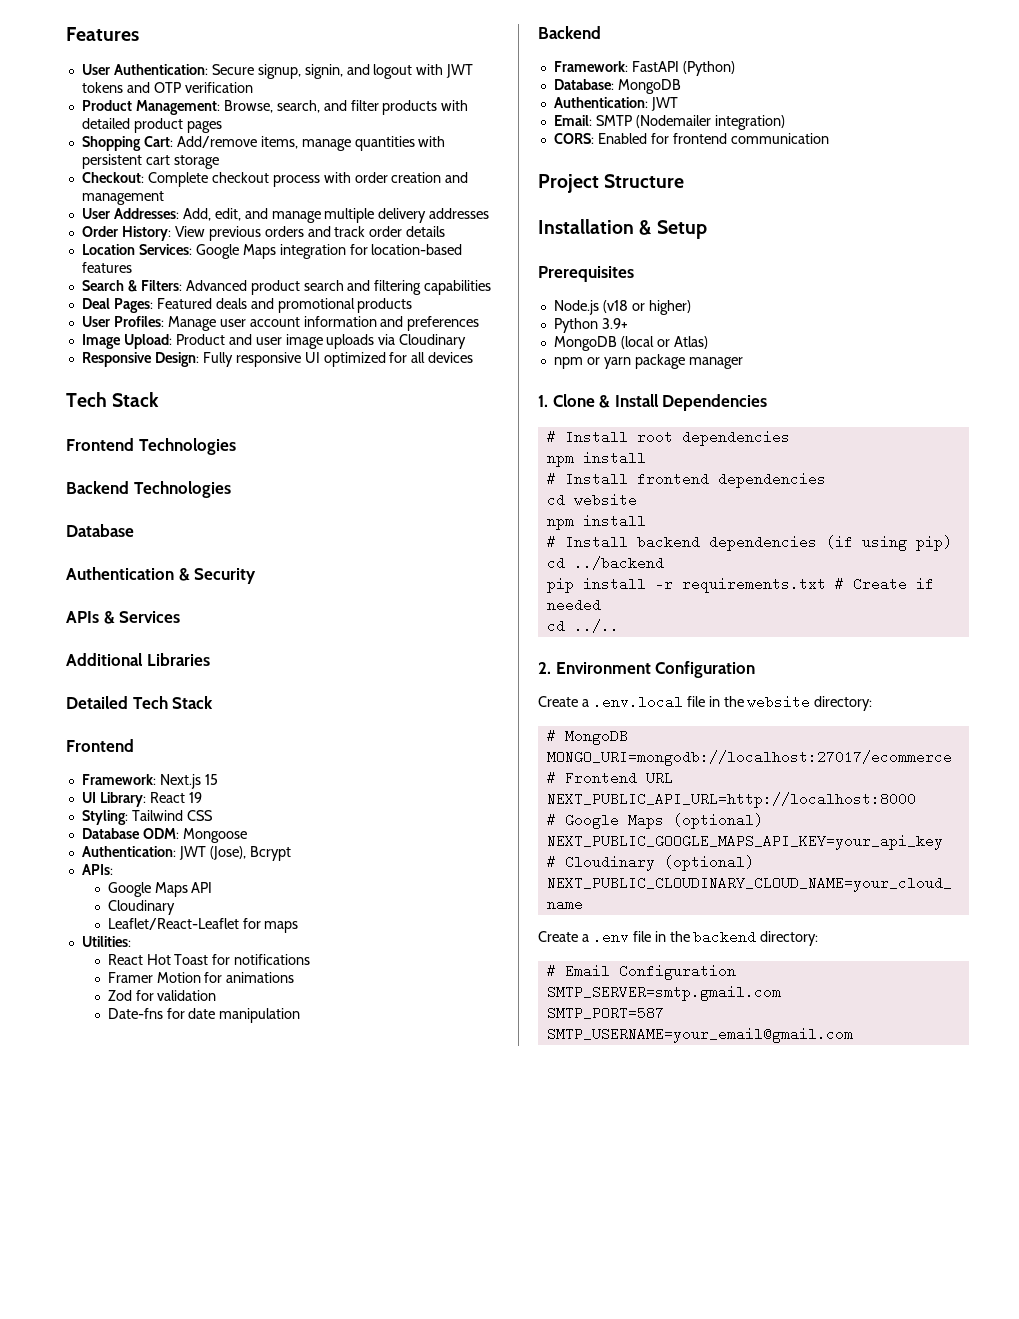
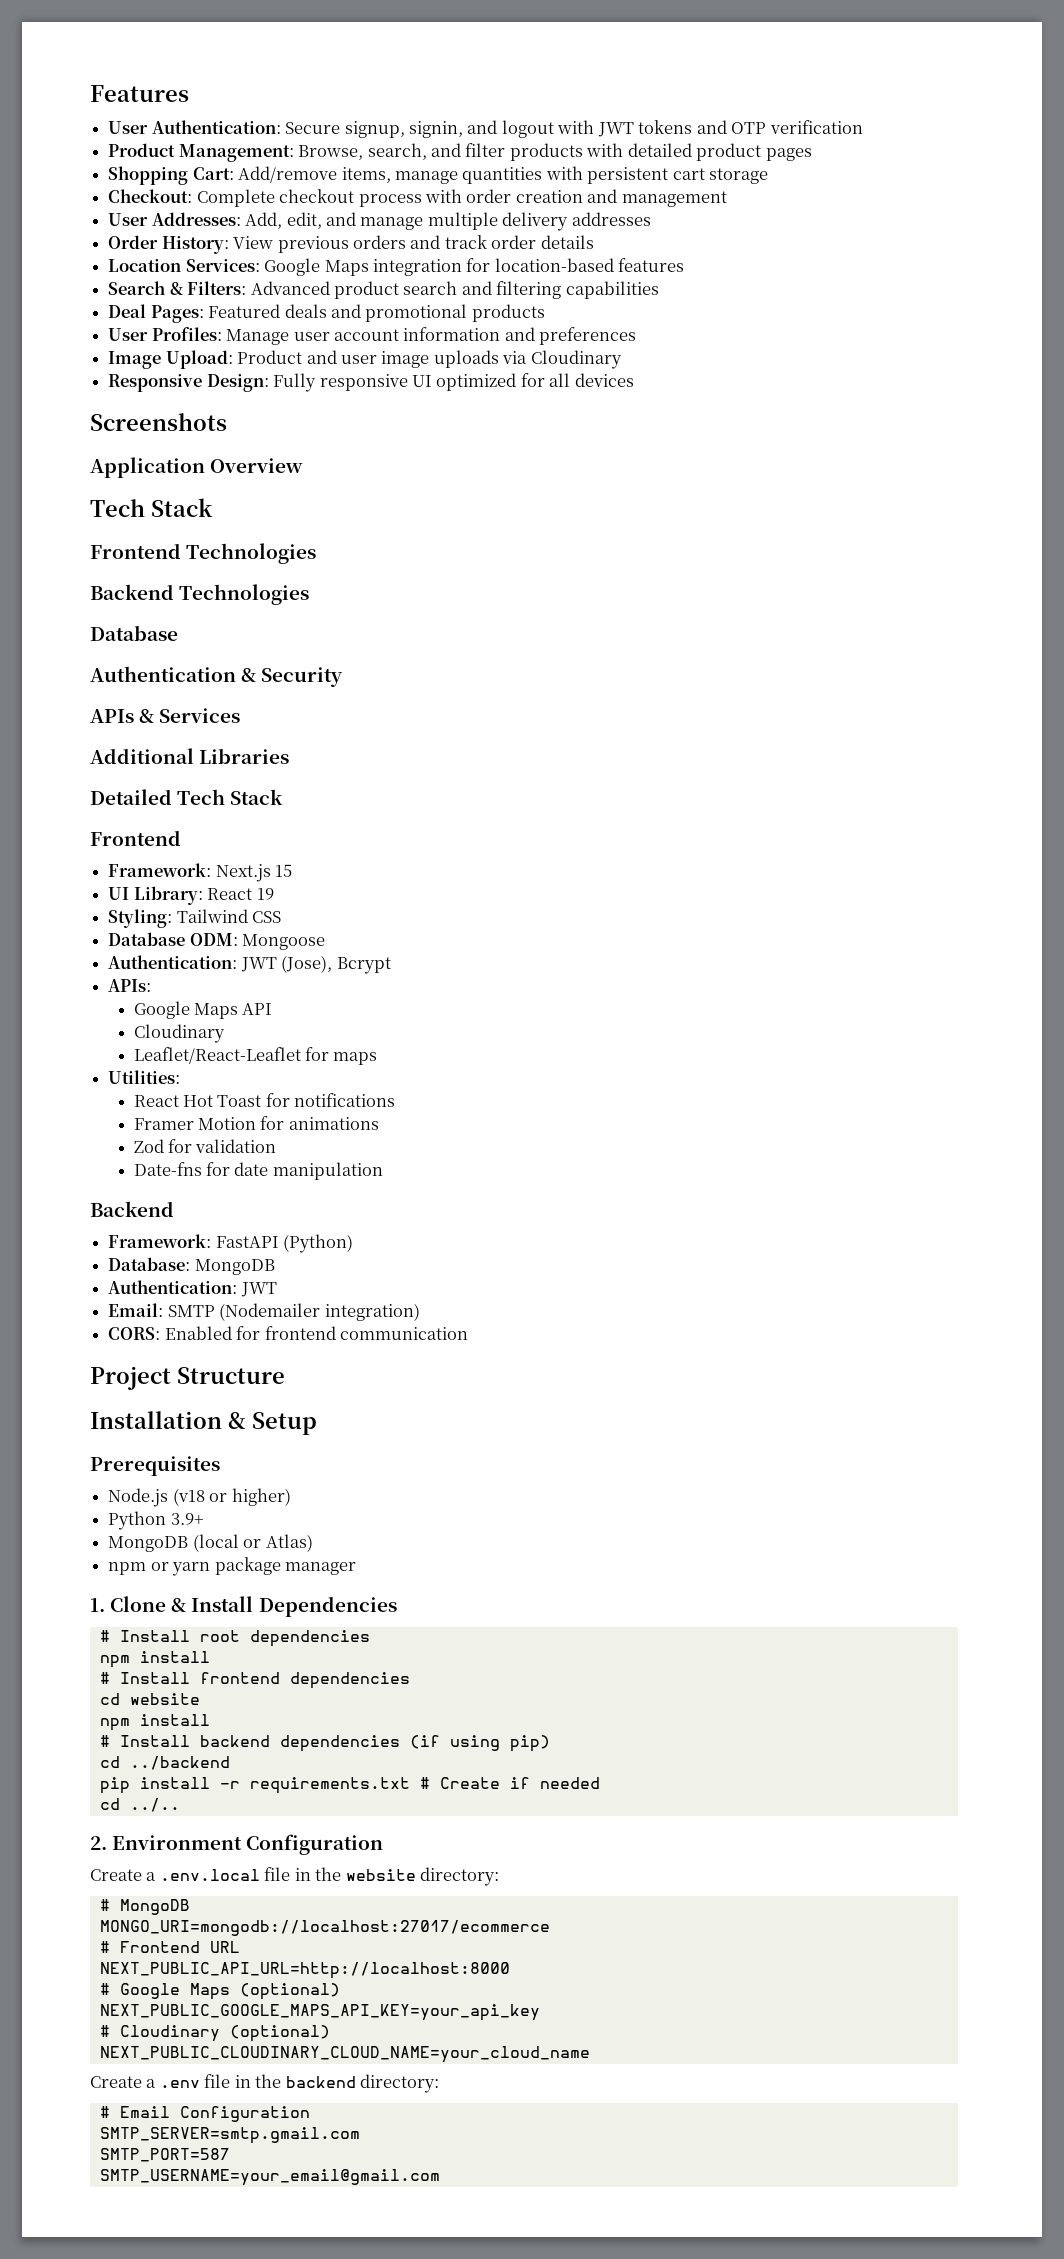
+ Screenshots
+ Application Overview

